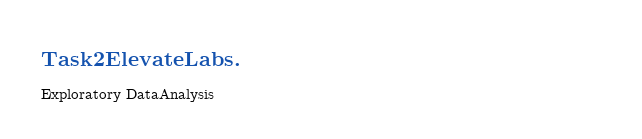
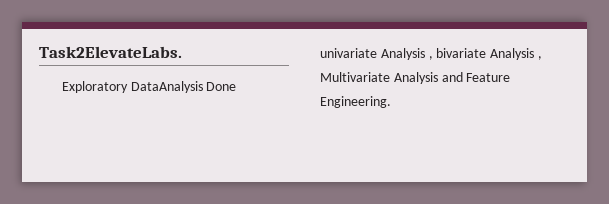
- Exploratory DataAnalysis
+ Exploratory DataAnalysis Done univariate Analysis , bivariate Analysis , Multivariate Analysis and Feature Engineering.

